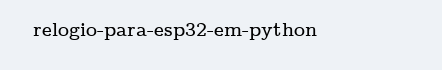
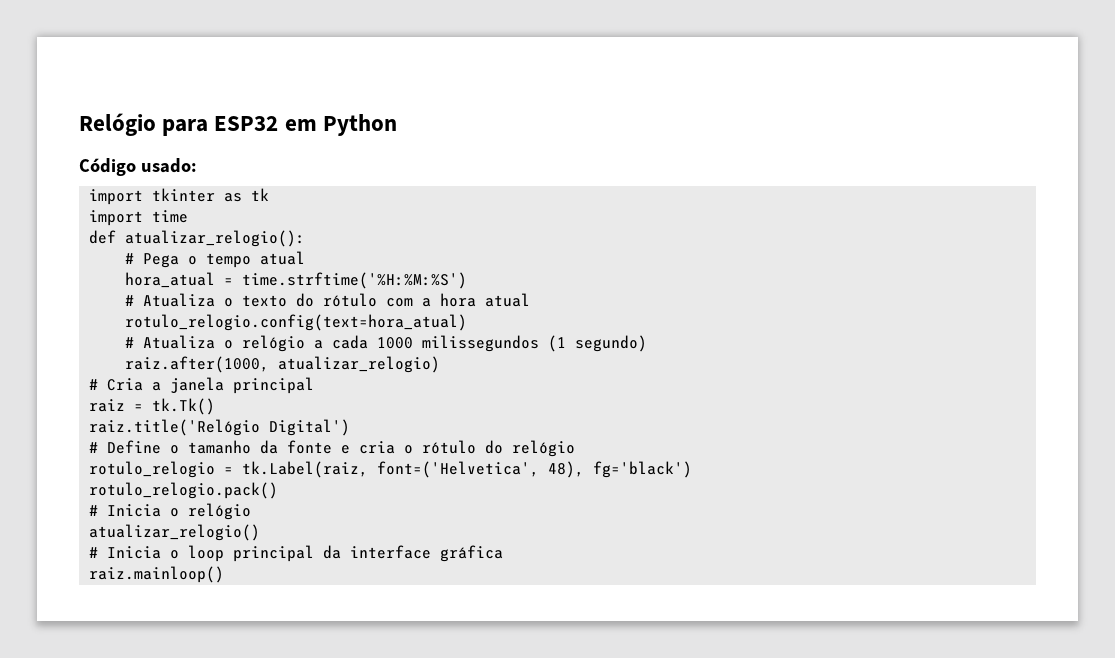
- relogio-para-esp32-em-python
+ Relógio para ESP32 em Python
+ Código usado:
+ import tkinter as tk
+ import time
+ def atualizar_relogio():
+ # Pega o tempo atual
+ hora_atual = time.strftime('%H:%M:%S')
+ # Atualiza o texto do rótulo com a hora atual
+ rotulo_relogio.config(text=hora_atual)
+ # Atualiza o relógio a cada 1000 milissegundos (1 segundo)
+ raiz.after(1000, atualizar_relogio)
+ # Cria a janela principal
+ raiz = tk.Tk()
+ raiz.title('Relógio Digital')
+ # Define o tamanho da fonte e cria o rótulo do relógio
+ rotulo_relogio = tk.Label(raiz, font=('Helvetica', 48), fg='black')
+ rotulo_relogio.pack()
+ # Inicia o relógio
+ atualizar_relogio()
+ # Inicia o loop principal da interface gráfica
+ raiz.mainloop()

